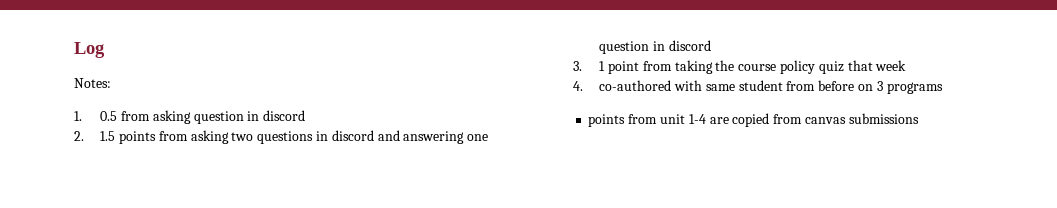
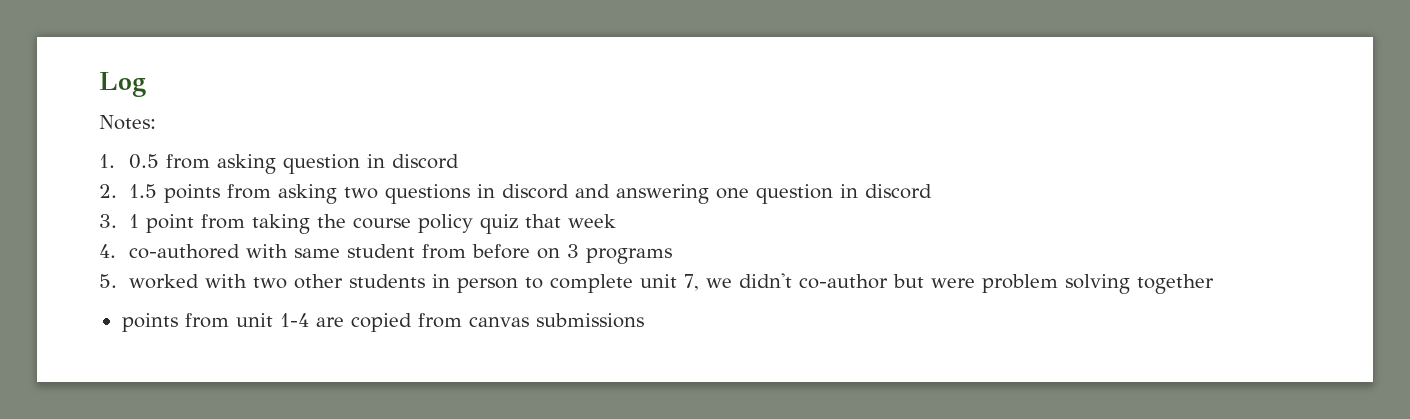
+ 5. worked with two other students in person to complete unit 7, we didn't co-author but were problem solving together

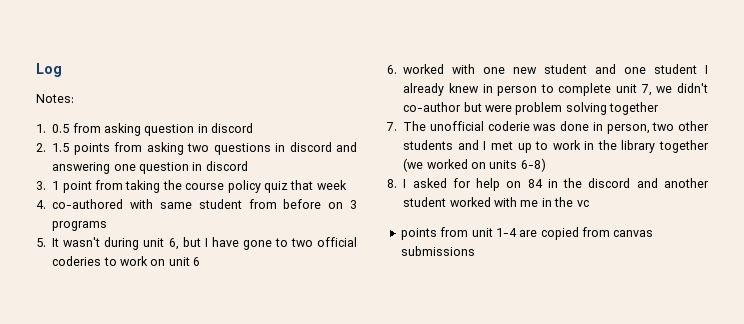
- 5. worked with two other students in person to complete unit 7, we didn't co-author but were problem solving together
+ 5. It wasn't during unit 6, but I have gone to two official coderies to work on unit 6
+ 6. worked with one new student and one student I already knew in person to complete unit 7, we didn't co-author but were problem solving together
+ 7. The unofficial coderie was done in person, two other students and I met up to work in the library together (we worked on units 6-8)
+ 8. I asked for help on 84 in the discord and another student worked with me in the vc

